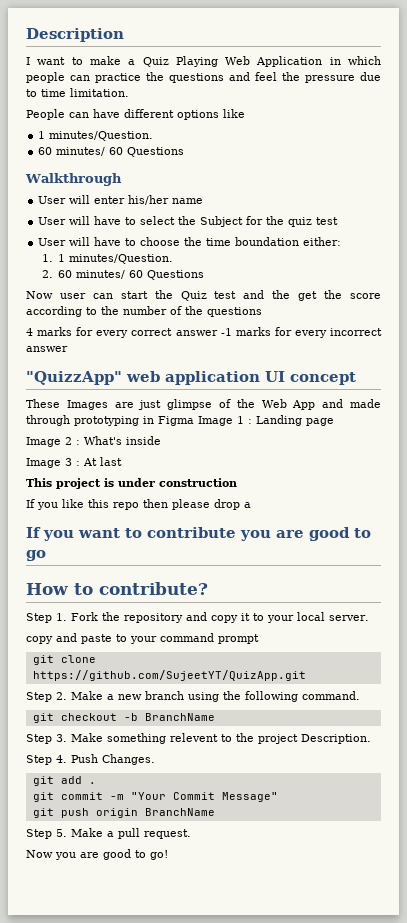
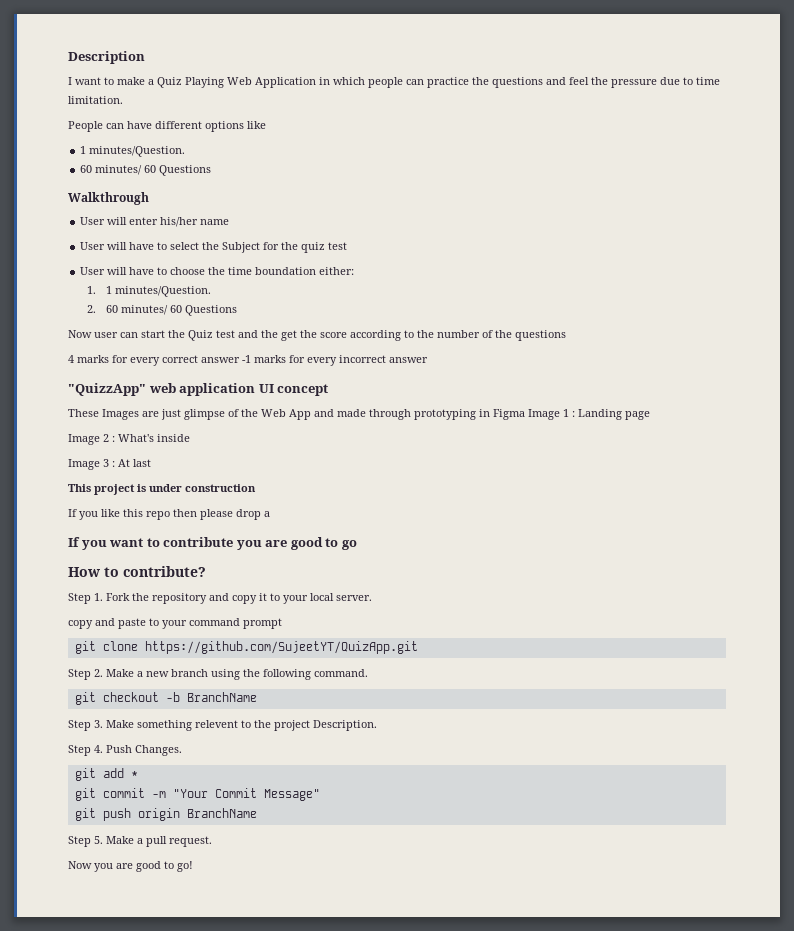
- git add .
+ git add *

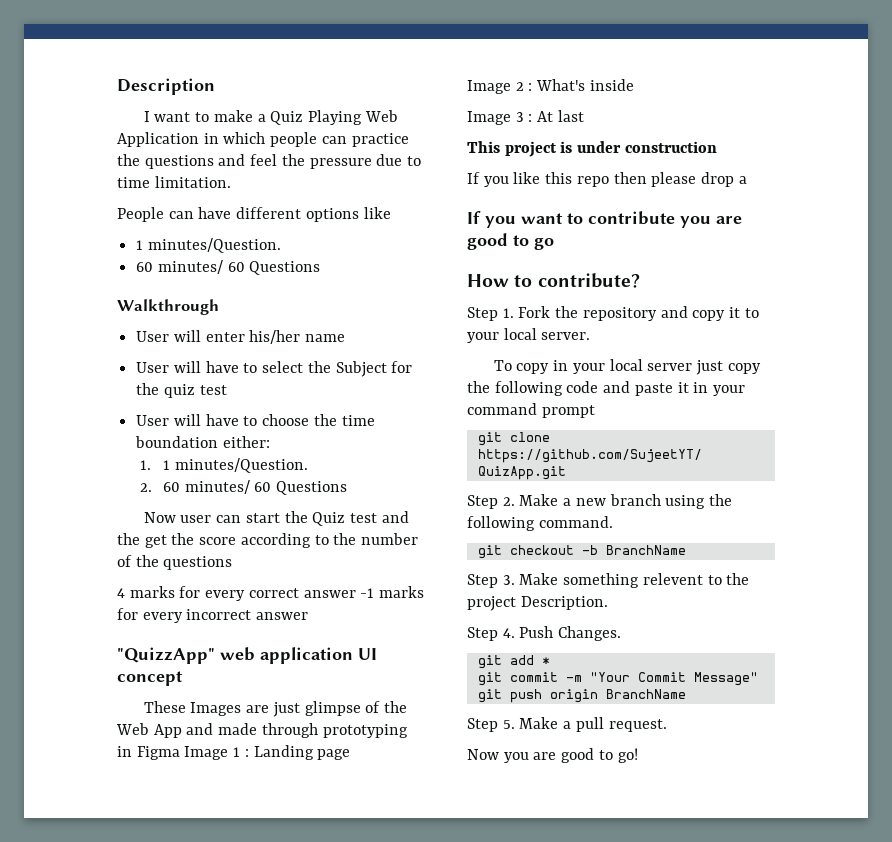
- copy and paste to your command prompt
+ To copy in your local server just copy the following code and paste it in your command prompt

